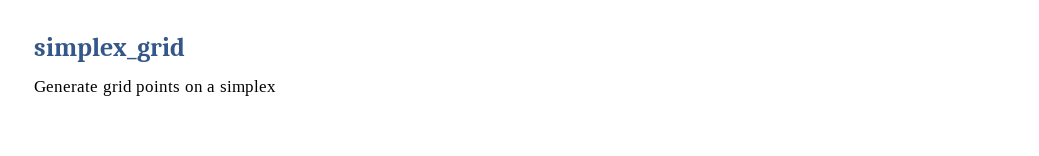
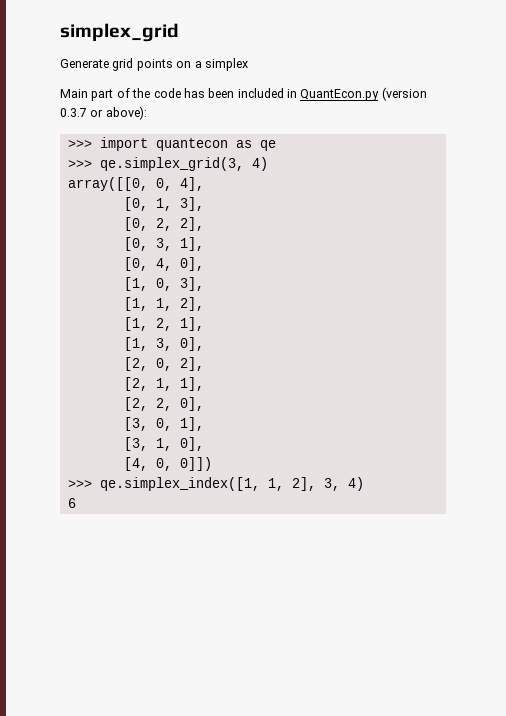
+ Main part of the code has been included in QuantEcon.py (version 0.3.7 or above):
+ >>> import quantecon as qe
+ >>> qe.simplex_grid(3, 4)
+ array([[0, 0, 4],
+ [0, 1, 3],
+ [0, 2, 2],
+ [0, 3, 1],
+ [0, 4, 0],
+ [1, 0, 3],
+ [1, 1, 2],
+ [1, 2, 1],
+ [1, 3, 0],
+ [2, 0, 2],
+ [2, 1, 1],
+ [2, 2, 0],
+ [3, 0, 1],
+ [3, 1, 0],
+ [4, 0, 0]])
+ >>> qe.simplex_index([1, 1, 2], 3, 4)
+ 6

